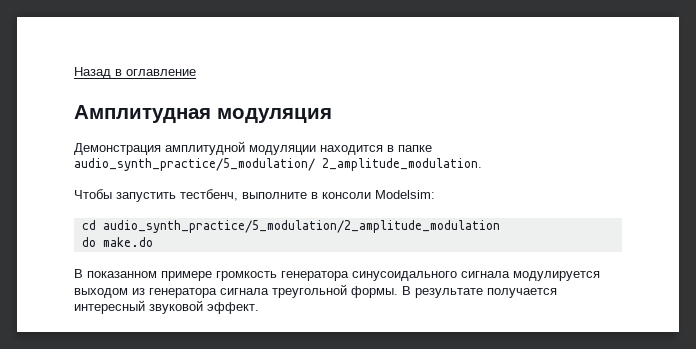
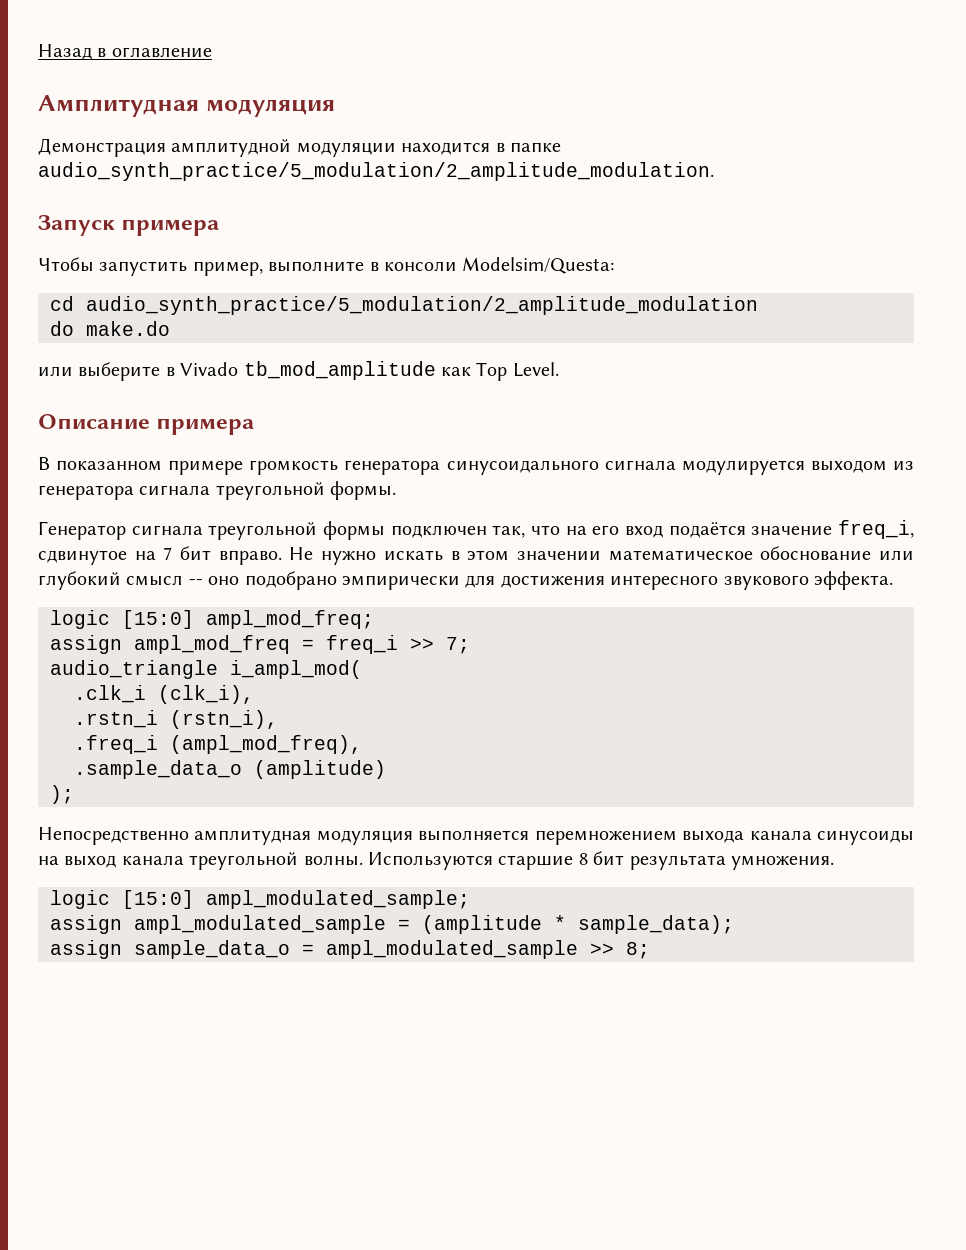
- Демонстрация амплитудной модуляции находится в папке audio_synth_practice/5_modulation/ 2_amplitude_modulation.
+ Демонстрация амплитудной модуляции находится в папке audio_synth_practice/5_modulation/2_amplitude_modulation.
+ Запуск примера
- Чтобы запустить тестбенч, выполните в консоли Modelsim:
+ Чтобы запустить пример, выполните в консоли Modelsim/Questa:
+ или выберите в Vivado tb_mod_amplitude как Top Level.
+ Описание примера
- В показанном примере громкость генератора синусоидального сигнала модулируется выходом из генератора сигнала треугольной формы. В результате получается интересный звуковой эффект.
+ В показанном примере громкость генератора синусоидального сигнала модулируется выходом из генератора сигнала треугольной формы.
+ Генератор сигнала треугольной формы подключен так, что на его вход подаётся значение freq_i, сдвинутое на 7 бит вправо. Не нужно искать в этом значении математическое обоснование или глубокий смысл -- оно подобрано эмпирически для достижения интересного звукового эффекта.
+ logic [15:0] ampl_mod_freq;
+ assign ampl_mod_freq = freq_i >> 7;
+ audio_triangle i_ampl_mod(
+ .clk_i (clk_i),
+ .rstn_i (rstn_i),
+ .freq_i (ampl_mod_freq),
+ .sample_data_o (amplitude)
+ );
+ Непосредственно амплитудная модуляция выполняется перемножением выхода канала синусоиды на выход канала треугольной волны. Используются старшие 8 бит результата умножения.
+ logic [15:0] ampl_modulated_sample;
+ assign ampl_modulated_sample = (amplitude * sample_data);
+ assign sample_data_o = ampl_modulated_sample >> 8;

